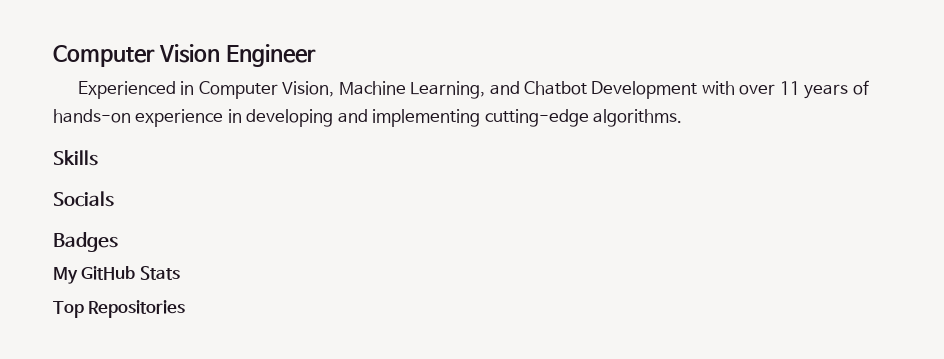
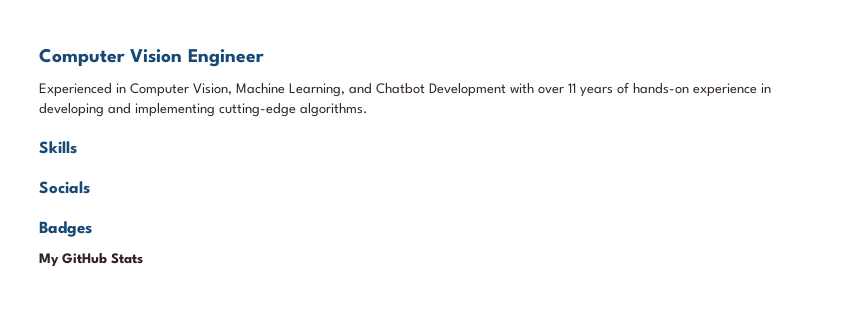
- Top Repositories

